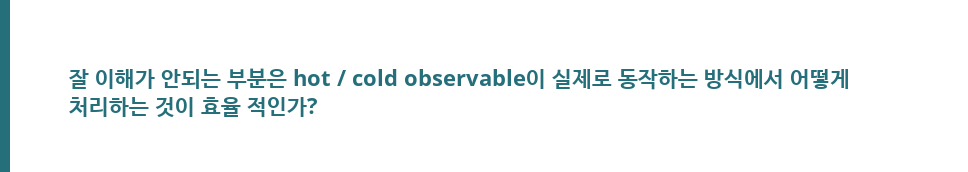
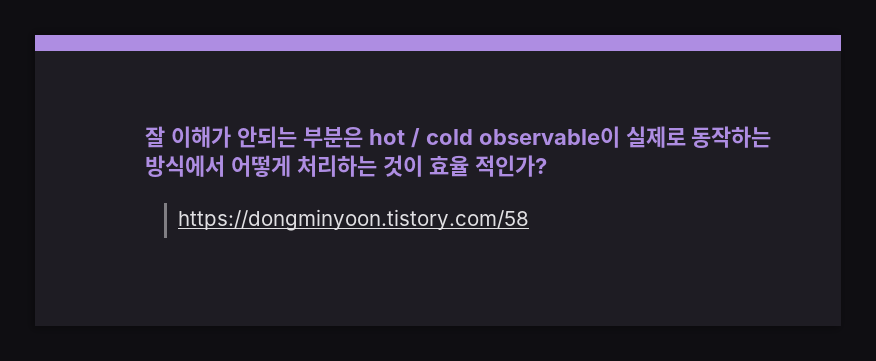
+ https://dongminyoon.tistory.com/58

